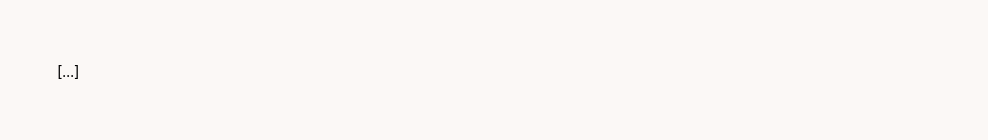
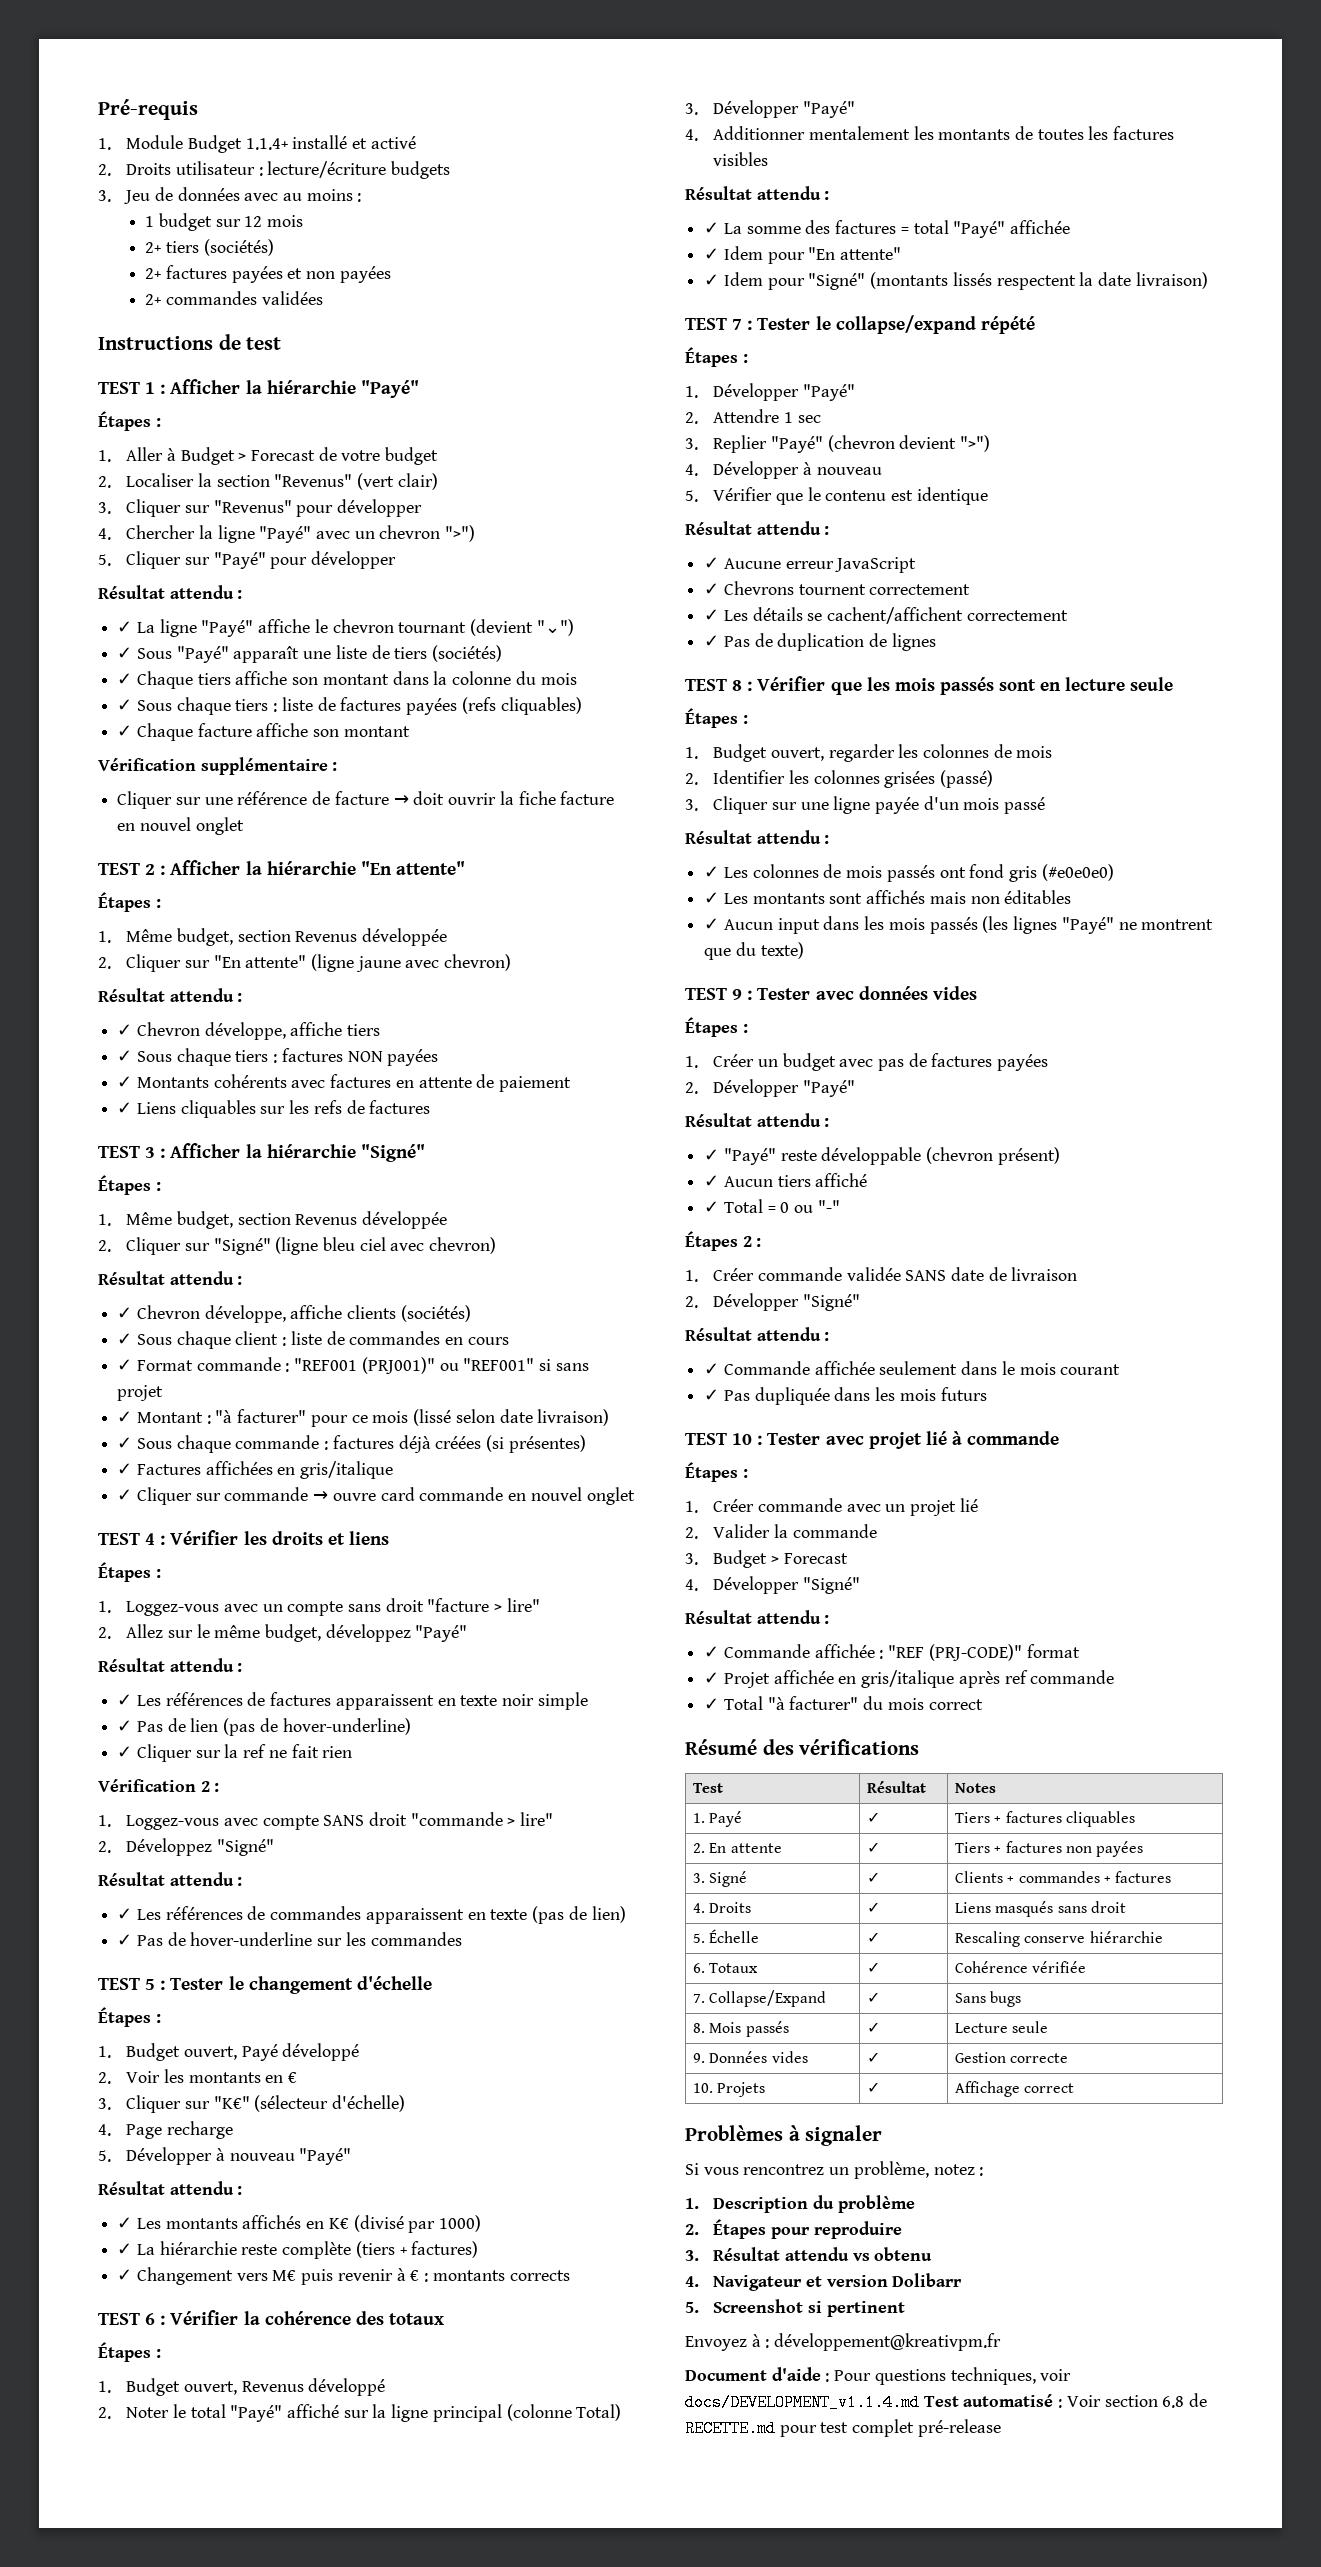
- [...]
+ Pré-requis
+ 1. Module Budget 1.1.4+ installé et activé
+ 2. Droits utilisateur : lecture/écriture budgets
+ 3. Jeu de données avec au moins :
+ 1 budget sur 12 mois
+ 2+ tiers (sociétés)
+ 2+ factures payées et non payées
+ 2+ commandes validées
+ Instructions de test
+ TEST 1 : Afficher la hiérarchie "Payé"
+ Étapes :
+ 1. Aller à Budget > Forecast de votre budget
+ 2. Localiser la section "Revenus" (vert clair)
+ 3. Cliquer sur "Revenus" pour développer
+ 4. Chercher la ligne "Payé" avec un chevron ">")
+ 5. Cliquer sur "Payé" pour développer
+ Résultat attendu :
+ ✓ La ligne "Payé" affiche le chevron tournant (devient "⌄")
+ ✓ Sous "Payé" apparaît une liste de tiers (sociétés)
+ ✓ Chaque tiers affiche son montant dans la colonne du mois
+ ✓ Sous chaque tiers : liste de factures payées (refs cliquables)
+ ✓ Chaque facture affiche son montant
+ Vérification supplémentaire :
+ Cliquer sur une référence de facture → doit ouvrir la fiche facture en nouvel onglet
+ TEST 2 : Afficher la hiérarchie "En attente"
+ Étapes :
+ 1. Même budget, section Revenus développée
+ 2. Cliquer sur "En attente" (ligne jaune avec chevron)
+ Résultat attendu :
+ ✓ Chevron développe, affiche tiers
+ ✓ Sous chaque tiers : factures NON payées
+ ✓ Montants cohérents avec factures en attente de paiement
+ ✓ Liens cliquables sur les refs de factures
+ TEST 3 : Afficher la hiérarchie "Signé"
+ Étapes :
+ 1. Même budget, section Revenus développée
+ 2. Cliquer sur "Signé" (ligne bleu ciel avec chevron)
+ Résultat attendu :
+ ✓ Chevron développe, affiche clients (sociétés)
+ ✓ Sous chaque client : liste de commandes en cours
+ ✓ Format commande : "REF001 (PRJ001)" ou "REF001" si sans projet
+ ✓ Montant : "à facturer" pour ce mois (lissé selon date livraison)
+ ✓ Sous chaque commande : factures déjà créées (si présentes)
+ ✓ Factures affichées en gris/italique
+ ✓ Cliquer sur commande → ouvre card commande en nouvel onglet
+ TEST 4 : Vérifier les droits et liens
+ Étapes :
+ 1. Loggez-vous avec un compte sans droit "facture > lire"
+ 2. Allez sur le même budget, développez "Payé"
+ Résultat attendu :
+ ✓ Les références de factures apparaissent en texte noir simple
+ ✓ Pas de lien (pas de hover-underline)
+ ✓ Cliquer sur la ref ne fait rien
+ Vérification 2 :
+ 1. Loggez-vous avec compte SANS droit "commande > lire"
+ 2. Développez "Signé"
+ Résultat attendu :
+ ✓ Les références de commandes apparaissent en texte (pas de lien)
+ ✓ Pas de hover-underline sur les commandes
+ TEST 5 : Tester le changement d'échelle
+ Étapes :
+ 1. Budget ouvert, Payé développé
+ 2. Voir les montants en €
+ 3. Cliquer sur "K€" (sélecteur d'échelle)
+ 4. Page recharge
+ 5. Développer à nouveau "Payé"
+ Résultat attendu :
+ ✓ Les montants affichés en K€ (divisé par 1000)
+ ✓ La hiérarchie reste complète (tiers + factures)
+ ✓ Changement vers M€ puis revenir à € : montants corrects
+ TEST 6 : Vérifier la cohérence des totaux
+ Étapes :
+ 1. Budget ouvert, Revenus développé
+ 2. Noter le total "Payé" affiché sur la ligne principal (colonne Total)
+ 3. Développer "Payé"
+ 4. Additionner mentalement les montants de toutes les factures visibles
+ Résultat attendu :
+ ✓ La somme des factures = total "Payé" affichée
+ ✓ Idem pour "En attente"
+ ✓ Idem pour "Signé" (montants lissés respectent la date livraison)
+ TEST 7 : Tester le collapse/expand répété
+ Étapes :
+ 1. Développer "Payé"
+ 2. Attendre 1 sec
+ 3. Replier "Payé" (chevron devient ">")
+ 4. Développer à nouveau
+ 5. Vérifier que le contenu est identique
+ Résultat attendu :
+ ✓ Aucune erreur JavaScript
+ ✓ Chevrons tournent correctement
+ ✓ Les détails se cachent/affichent correctement
+ ✓ Pas de duplication de lignes
+ TEST 8 : Vérifier que les mois passés sont en lecture seule
+ Étapes :
+ 1. Budget ouvert, regarder les colonnes de mois
+ 2. Identifier les colonnes grisées (passé)
+ 3. Cliquer sur une ligne payée d'un mois passé
+ Résultat attendu :
+ ✓ Les colonnes de mois passés ont fond gris (#e0e0e0)
+ ✓ Les montants sont affichés mais non éditables
+ ✓ Aucun input dans les mois passés (les lignes "Payé" ne montrent que du texte)
+ TEST 9 : Tester avec données vides
+ Étapes :
+ 1. Créer un budget avec pas de factures payées
+ 2. Développer "Payé"
+ Résultat attendu :
+ ✓ "Payé" reste développable (chevron présent)
+ ✓ Aucun tiers affiché
+ ✓ Total = 0 ou "-"
+ Étapes 2 :
+ 1. Créer commande validée SANS date de livraison
+ 2. Développer "Signé"
+ Résultat attendu :
+ ✓ Commande affichée seulement dans le mois courant
+ ✓ Pas dupliquée dans les mois futurs
+ TEST 10 : Tester avec projet lié à commande
+ Étapes :
+ 1. Créer commande avec un projet lié
+ 2. Valider la commande
+ 3. Budget > Forecast
+ 4. Développer "Signé"
+ Résultat attendu :
+ ✓ Commande affichée : "REF (PRJ-CODE)" format
+ ✓ Projet affichée en gris/italique après ref commande
+ ✓ Total "à facturer" du mois correct
+ Résumé des vérifications
+ Test | Résultat | Notes
+ 1. Payé | ✓ | Tiers + factures cliquables
+ 2. En attente | ✓ | Tiers + factures non payées
+ 3. Signé | ✓ | Clients + commandes + factures
+ 4. Droits | ✓ | Liens masqués sans droit
+ 5. Échelle | ✓ | Rescaling conserve hiérarchie
+ 6. Totaux | ✓ | Cohérence vérifiée
+ 7. Collapse/Expand | ✓ | Sans bugs
+ 8. Mois passés | ✓ | Lecture seule
+ 9. Données vides | ✓ | Gestion correcte
+ 10. Projets | ✓ | Affichage correct
+ Problèmes à signaler
+ Si vous rencontrez un problème, notez :
+ 1. Description du problème
+ 2. Étapes pour reproduire
+ 3. Résultat attendu vs obtenu
+ 4. Navigateur et version Dolibarr
+ 5. Screenshot si pertinent
+ Envoyez à : développement@kreativpm.fr
+ Document d'aide : Pour questions techniques, voir docs/DEVELOPMENT_v1.1.4.md Test automatisé : Voir section 6.8 de RECETTE.md pour test complet pré-release

